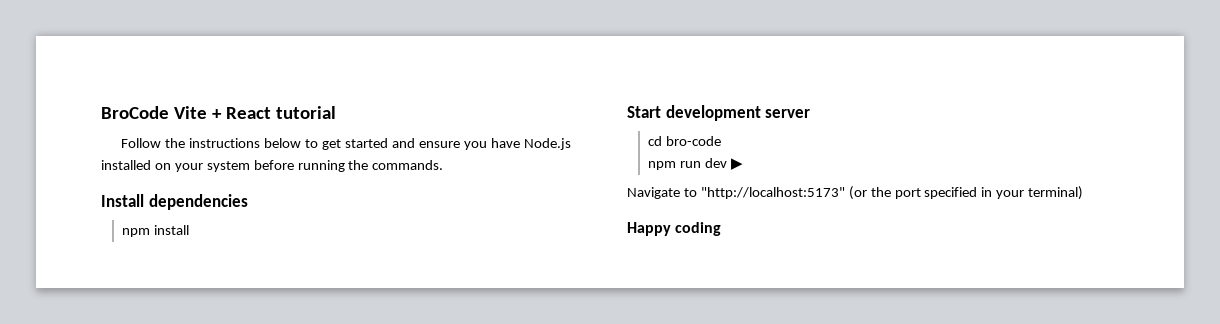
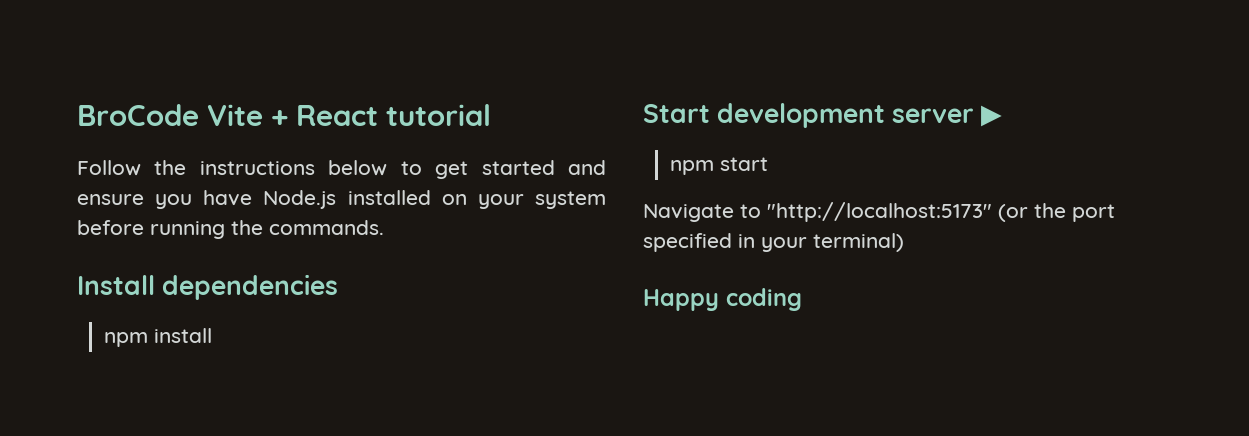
- Start development server
- cd bro-code
- npm run dev ▶
+ Start development server ▶
+ npm start

